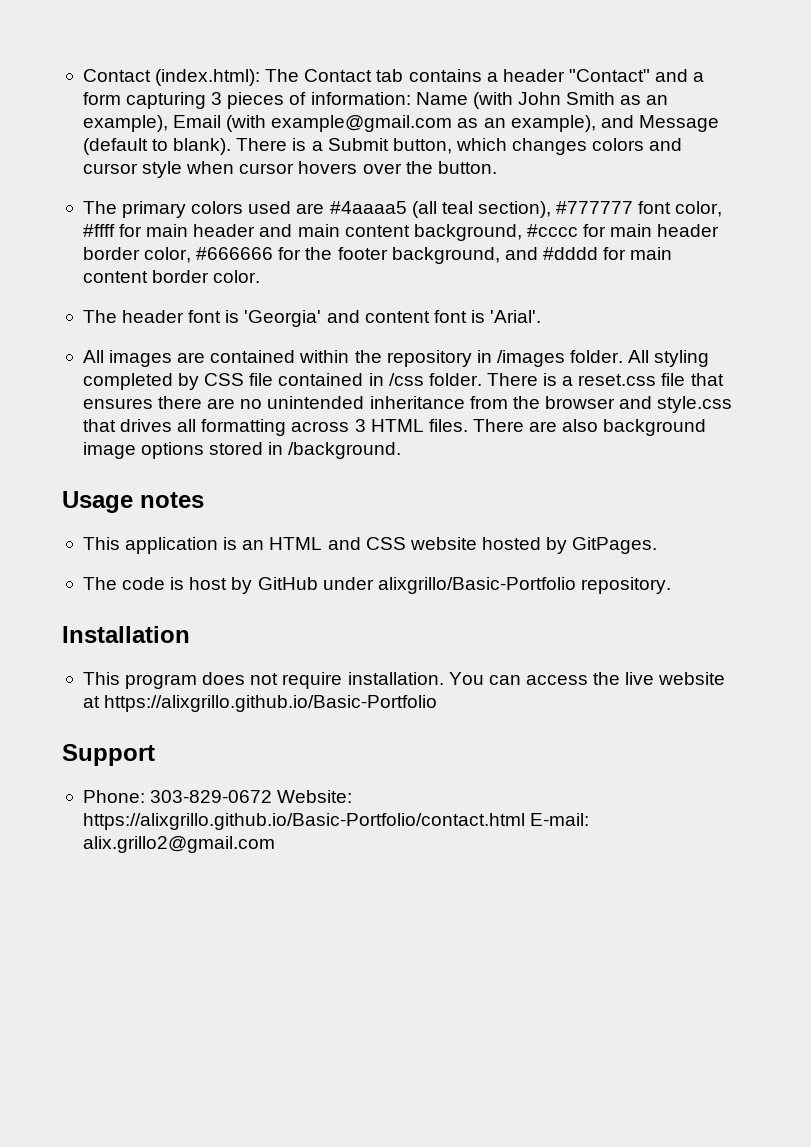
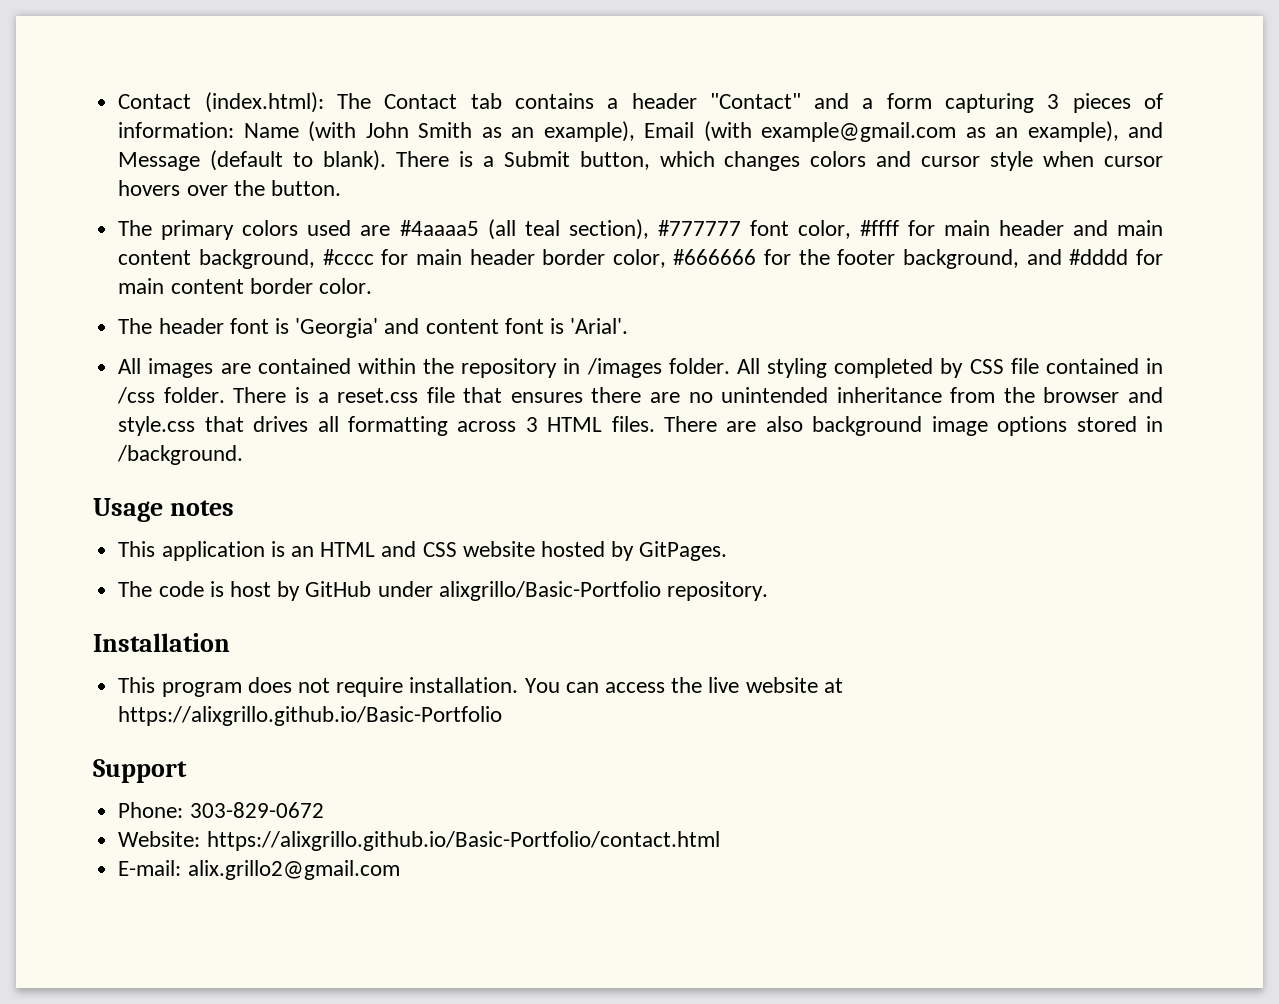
- Phone: 303-829-0672 Website: https://alixgrillo.github.io/Basic-Portfolio/contact.html E-mail: alix.grillo2@gmail.com
+ Phone: 303-829-0672
+ Website: https://alixgrillo.github.io/Basic-Portfolio/contact.html
+ E-mail: alix.grillo2@gmail.com

